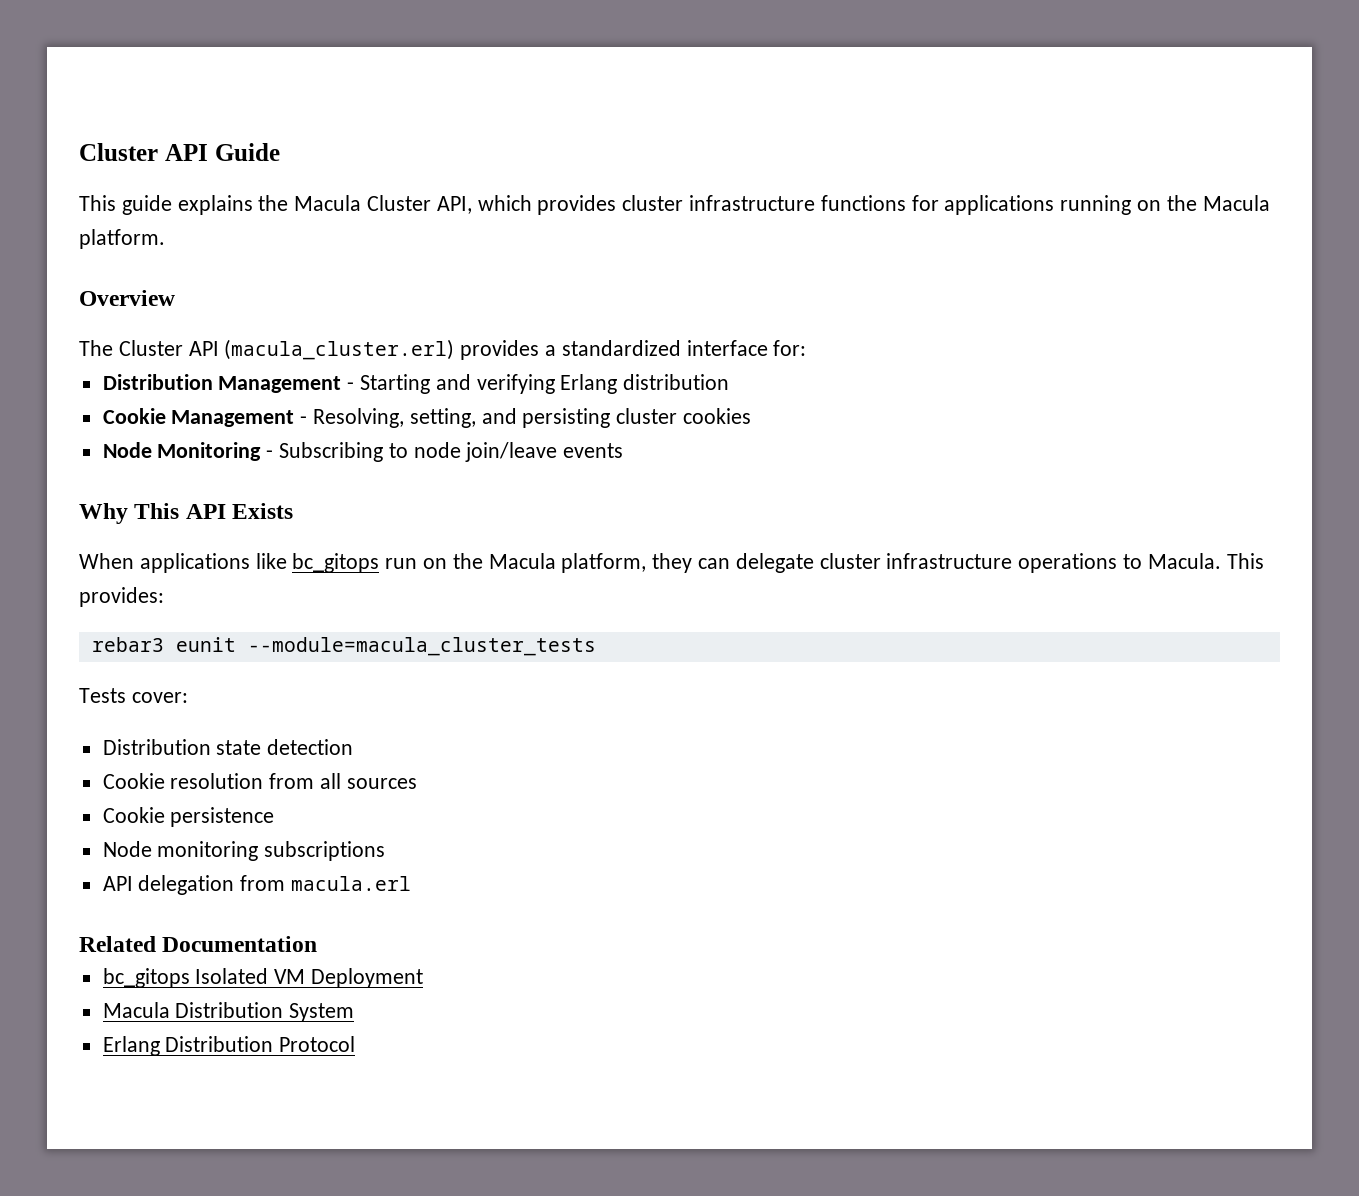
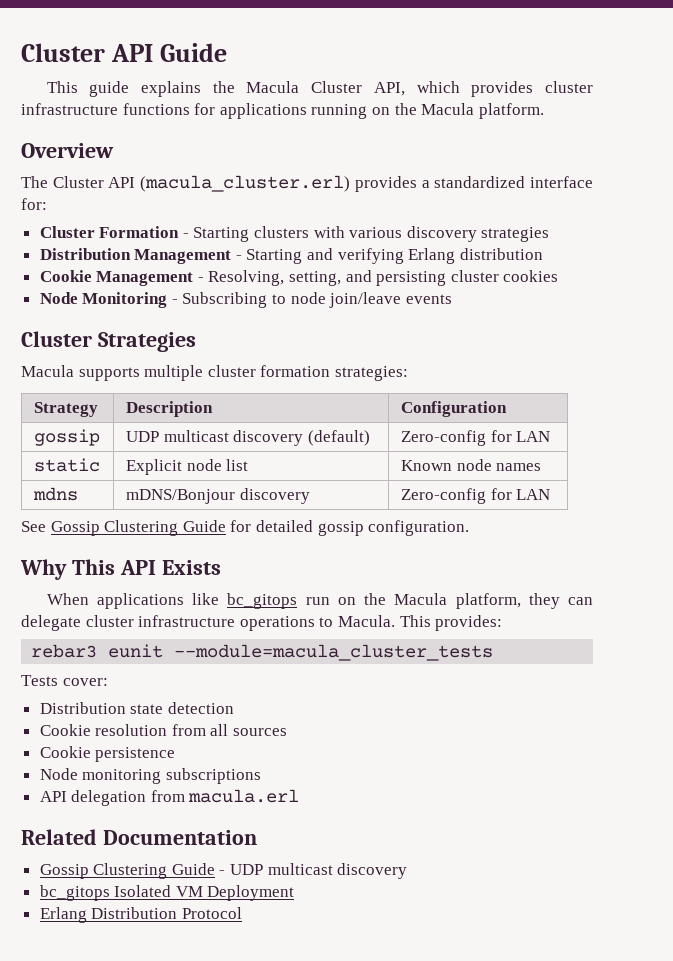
+ Cluster Formation - Starting clusters with various discovery strategies
+ Cluster Strategies
+ Macula supports multiple cluster formation strategies:
+ Strategy | Description | Configuration
+ gossip | UDP multicast discovery (default) | Zero-config for LAN
+ static | Explicit node list | Known node names
+ mdns | mDNS/Bonjour discovery | Zero-config for LAN
+ See Gossip Clustering Guide for detailed gossip configuration.
+ Gossip Clustering Guide - UDP multicast discovery
- Macula Distribution System

